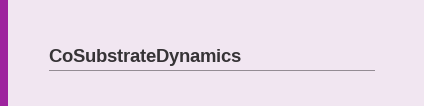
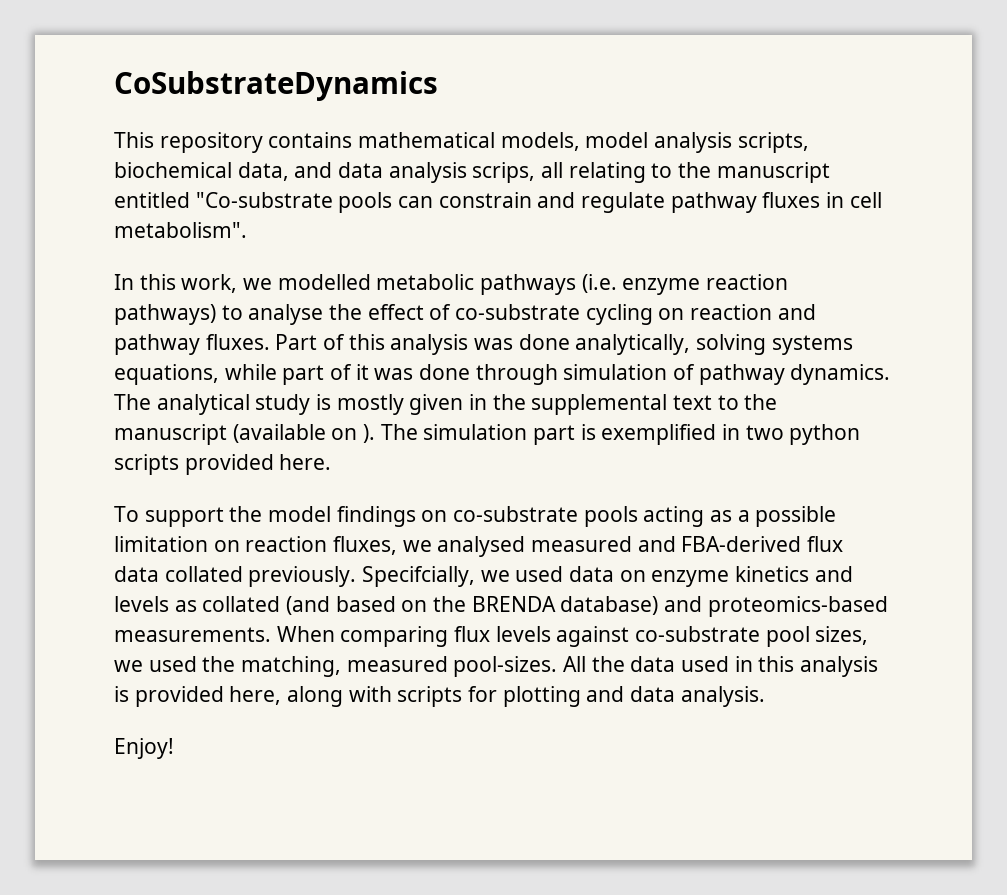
+ This repository contains mathematical models, model analysis scripts, biochemical data, and data analysis scrips, all relating to the manuscript entitled "Co-substrate pools can constrain and regulate pathway fluxes in cell metabolism".
+ In this work, we modelled metabolic pathways (i.e. enzyme reaction pathways) to analyse the effect of co-substrate cycling on reaction and pathway fluxes. Part of this analysis was done analytically, solving systems equations, while part of it was done through simulation of pathway dynamics. The analytical study is mostly given in the supplemental text to the manuscript (available on ). The simulation part is exemplified in two python scripts provided here.
+ To support the model findings on co-substrate pools acting as a possible limitation on reaction fluxes, we analysed measured and FBA-derived flux data collated previously. Specifcially, we used data on enzyme kinetics and levels as collated (and based on the BRENDA database) and proteomics-based measurements. When comparing flux levels against co-substrate pool sizes, we used the matching, measured pool-sizes. All the data used in this analysis is provided here, along with scripts for plotting and data analysis.
+ Enjoy!

